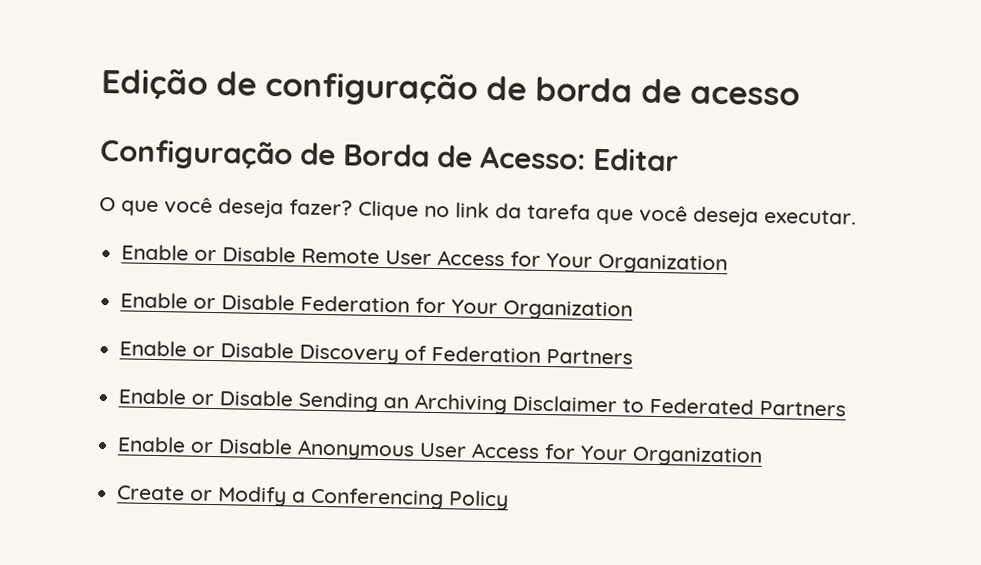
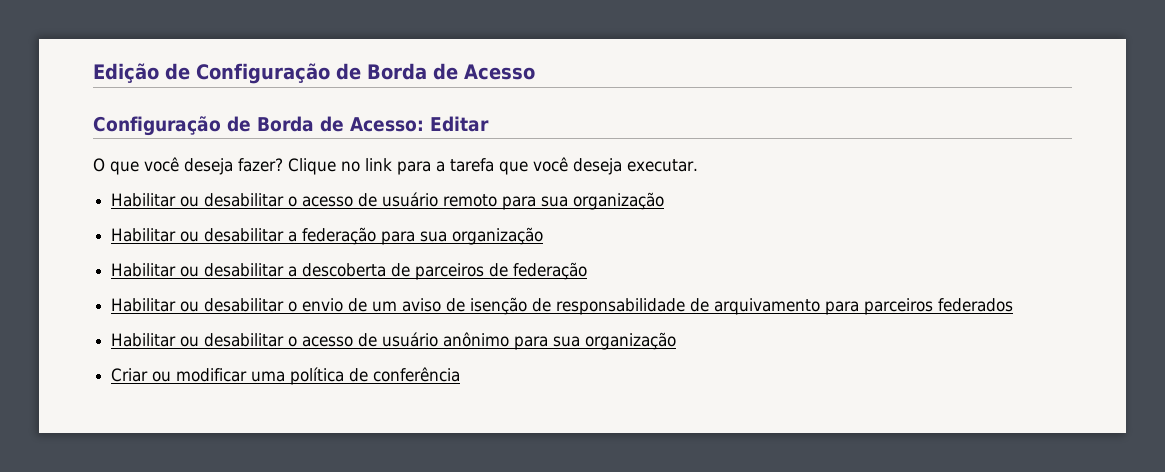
- Edição de configuração de borda de acesso
+ Edição de Configuração de Borda de Acesso
- Clique no link da tarefa que você deseja executar.
+ Clique no link para a tarefa que você deseja executar.
- Enable or Disable Remote User Access for Your Organization
- Enable or Disable Federation for Your Organization
- Enable or Disable Discovery of Federation Partners
- Enable or Disable Sending an Archiving Disclaimer to Federated Partners
- Enable or Disable Anonymous User Access for Your Organization
- Create or Modify a Conferencing Policy
+ Habilitar ou desabilitar o acesso de usuário remoto para sua organização
+ Habilitar ou desabilitar a federação para sua organização
+ Habilitar ou desabilitar a descoberta de parceiros de federação
+ Habilitar ou desabilitar o envio de um aviso de isenção de responsabilidade de arquivamento para parceiros federados
+ Habilitar ou desabilitar o acesso de usuário anônimo para sua organização
+ Criar ou modificar uma política de conferência

